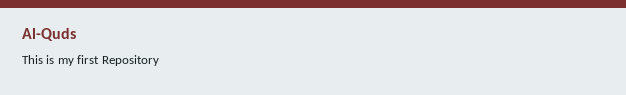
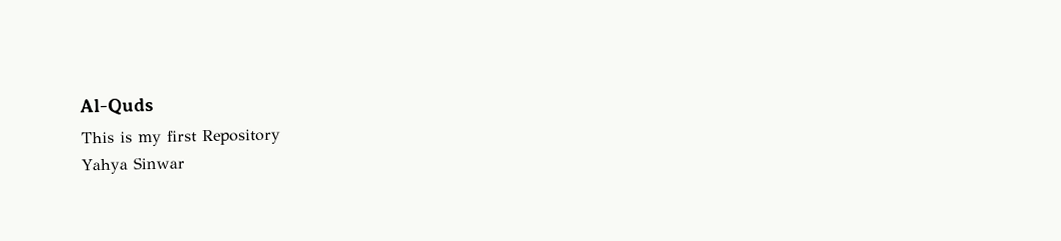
+ Yahya Sinwar

